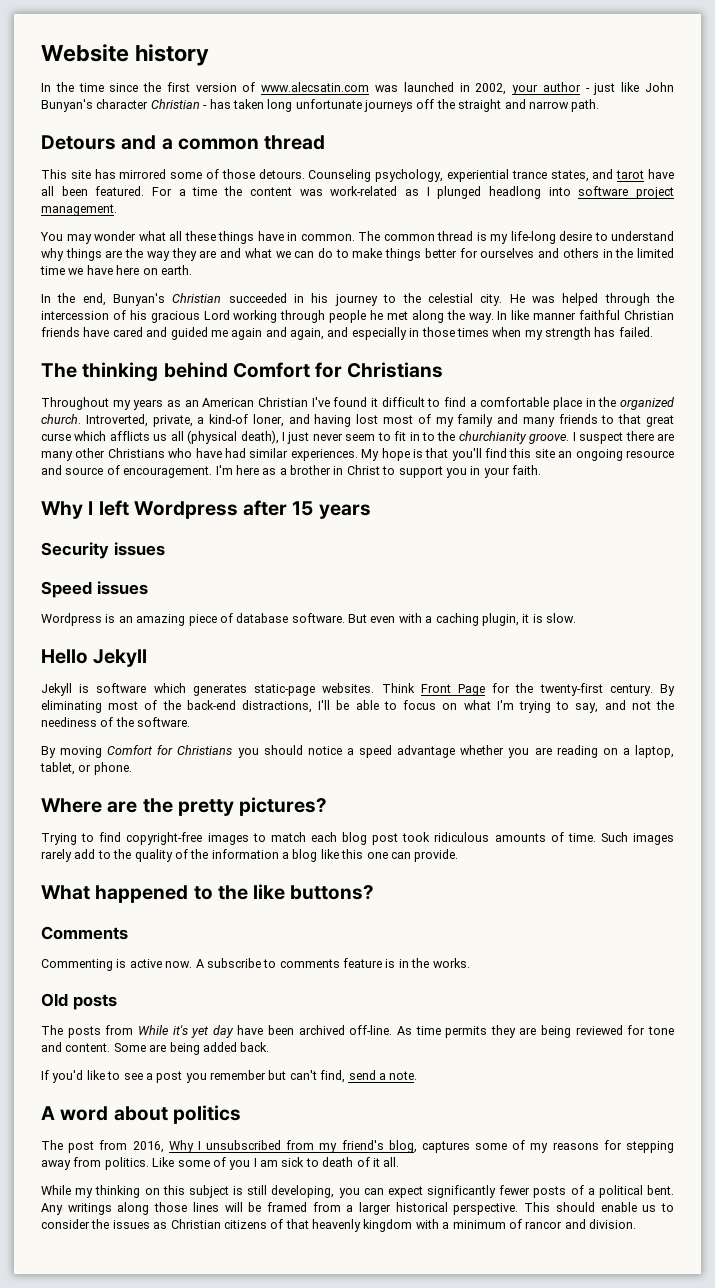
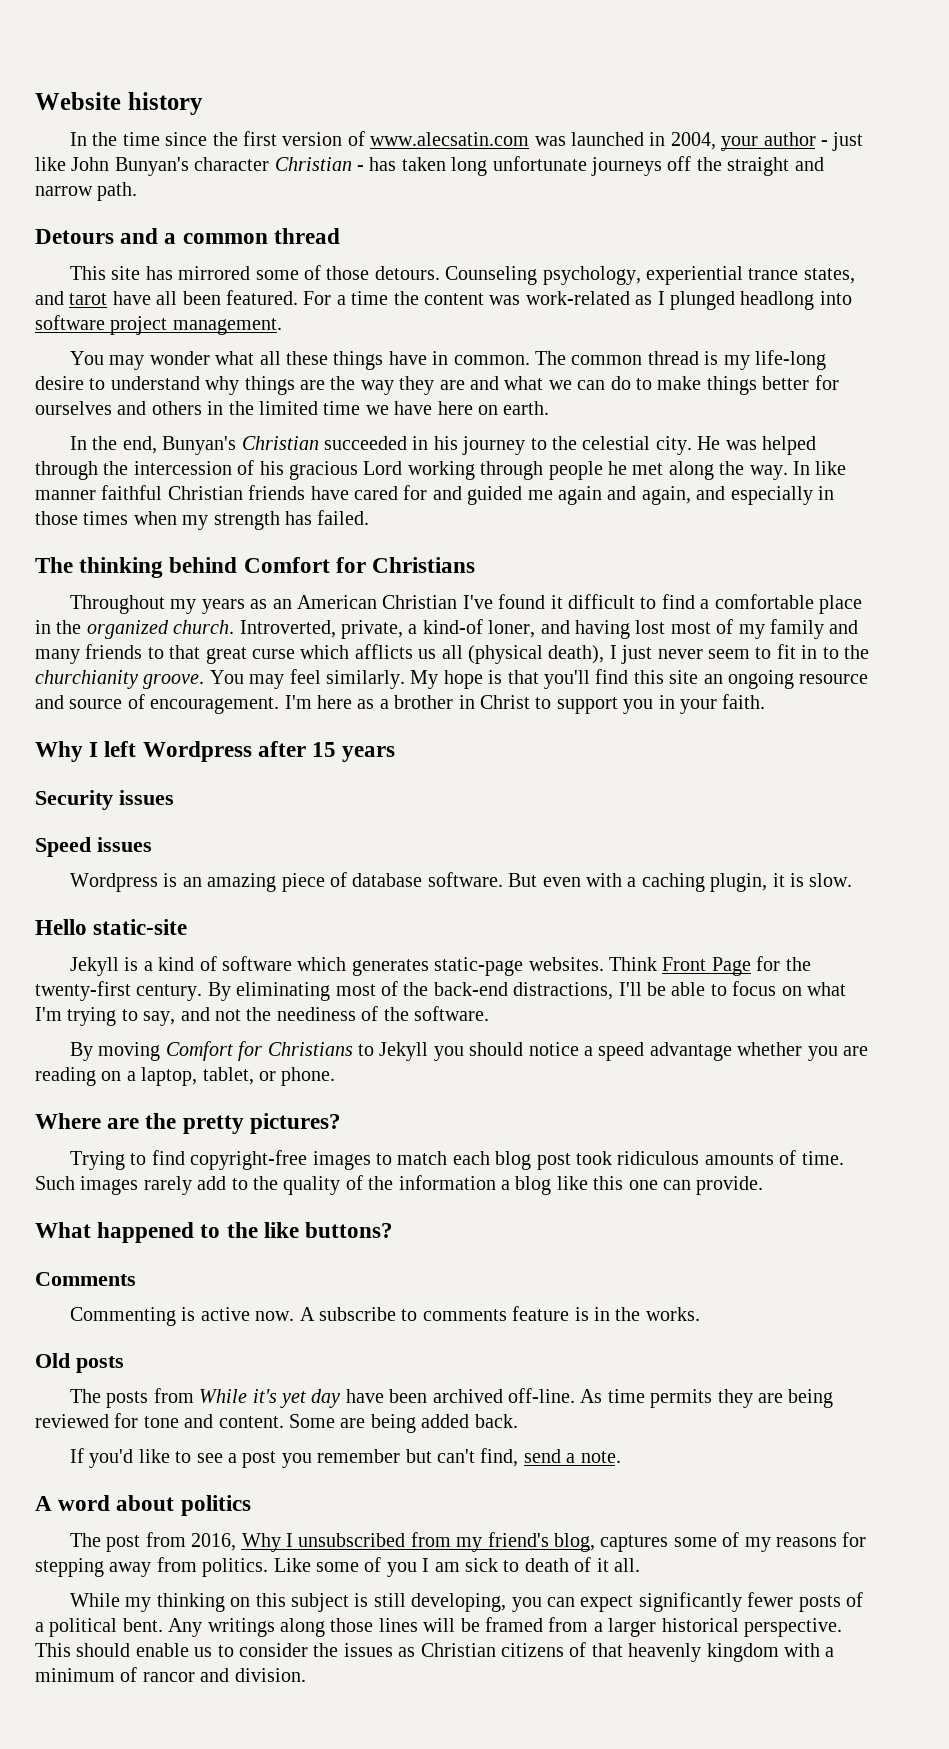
- In the time since the first version of www.alecsatin.com was launched in 2002, your author - just like John Bunyan's character Christian - has taken long unfortunate journeys off the straight and narrow path.
+ In the time since the first version of www.alecsatin.com was launched in 2004, your author - just like John Bunyan's character Christian - has taken long unfortunate journeys off the straight and narrow path.
- In like manner faithful Christian friends have cared and guided me again and again, and especially in those times when my strength has failed.
+ In like manner faithful Christian friends have cared for and guided me again and again, and especially in those times when my strength has failed.
- I suspect there are many other Christians who have had similar experiences.
+ You may feel similarly.
- Hello Jekyll
+ Hello static-site
- Jekyll is software which generates static-page websites.
+ Jekyll is a kind of software which generates static-page websites.
- By moving Comfort for Christians you should notice a speed advantage whether you are reading on a laptop, tablet, or phone.
+ By moving Comfort for Christians to Jekyll you should notice a speed advantage whether you are reading on a laptop, tablet, or phone.

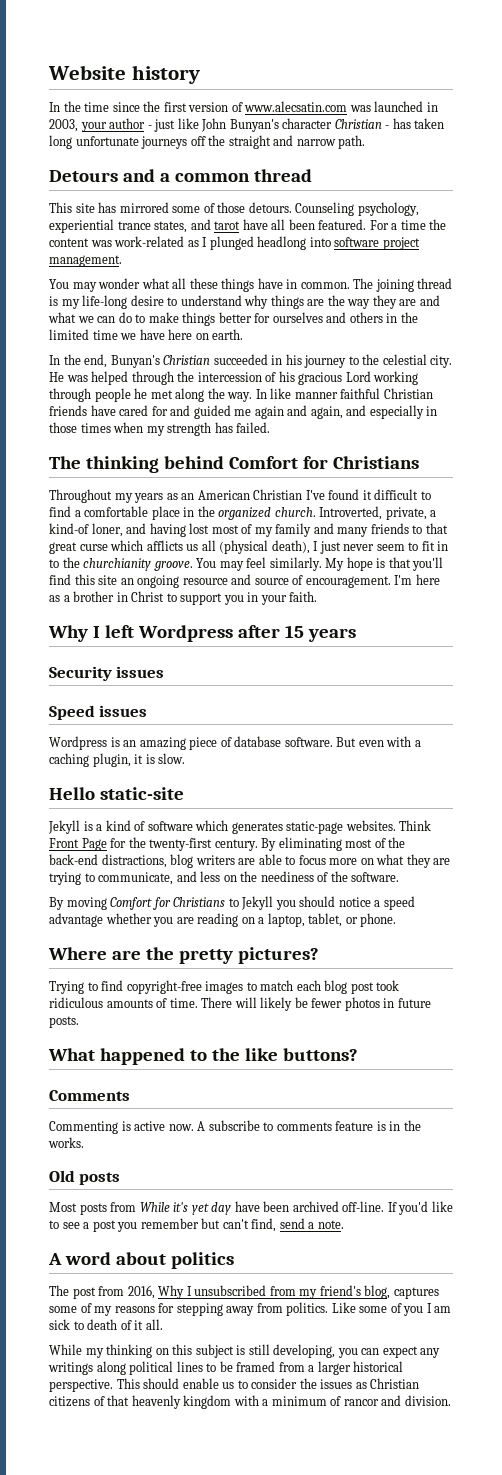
- In the time since the first version of www.alecsatin.com was launched in 2004, your author - just like John Bunyan's character Christian - has taken long unfortunate journeys off the straight and narrow path.
+ In the time since the first version of www.alecsatin.com was launched in 2003, your author - just like John Bunyan's character Christian - has taken long unfortunate journeys off the straight and narrow path.
- The common thread is my life-long desire to understand why things are the way they are and what we can do to make things better for ourselves and others in the limited time we have here on earth.
+ The joining thread is my life-long desire to understand why things are the way they are and what we can do to make things better for ourselves and others in the limited time we have here on earth.
- By eliminating most of the back-end distractions, I'll be able to focus on what I'm trying to say, and not the neediness of the software.
+ By eliminating most of the back-end distractions, blog writers are able to focus more on what they are trying to communicate, and less on the neediness of the software.
- Such images rarely add to the quality of the information a blog like this one can provide.
+ There will likely be fewer photos in future posts.
- The posts from While it's yet day have been archived off-line. As time permits they are being reviewed for tone and content. Some are being added back.
- If you'd like to see a post you remember but can't find, send a note.
+ Most posts from While it's yet day have been archived off-line. If you'd like to see a post you remember but can't find, send a note.
- While my thinking on this subject is still developing, you can expect significantly fewer posts of a political bent. Any writings along those lines will be framed from a larger historical perspective.
+ While my thinking on this subject is still developing, you can expect any writings along political lines to be framed from a larger historical perspective.

